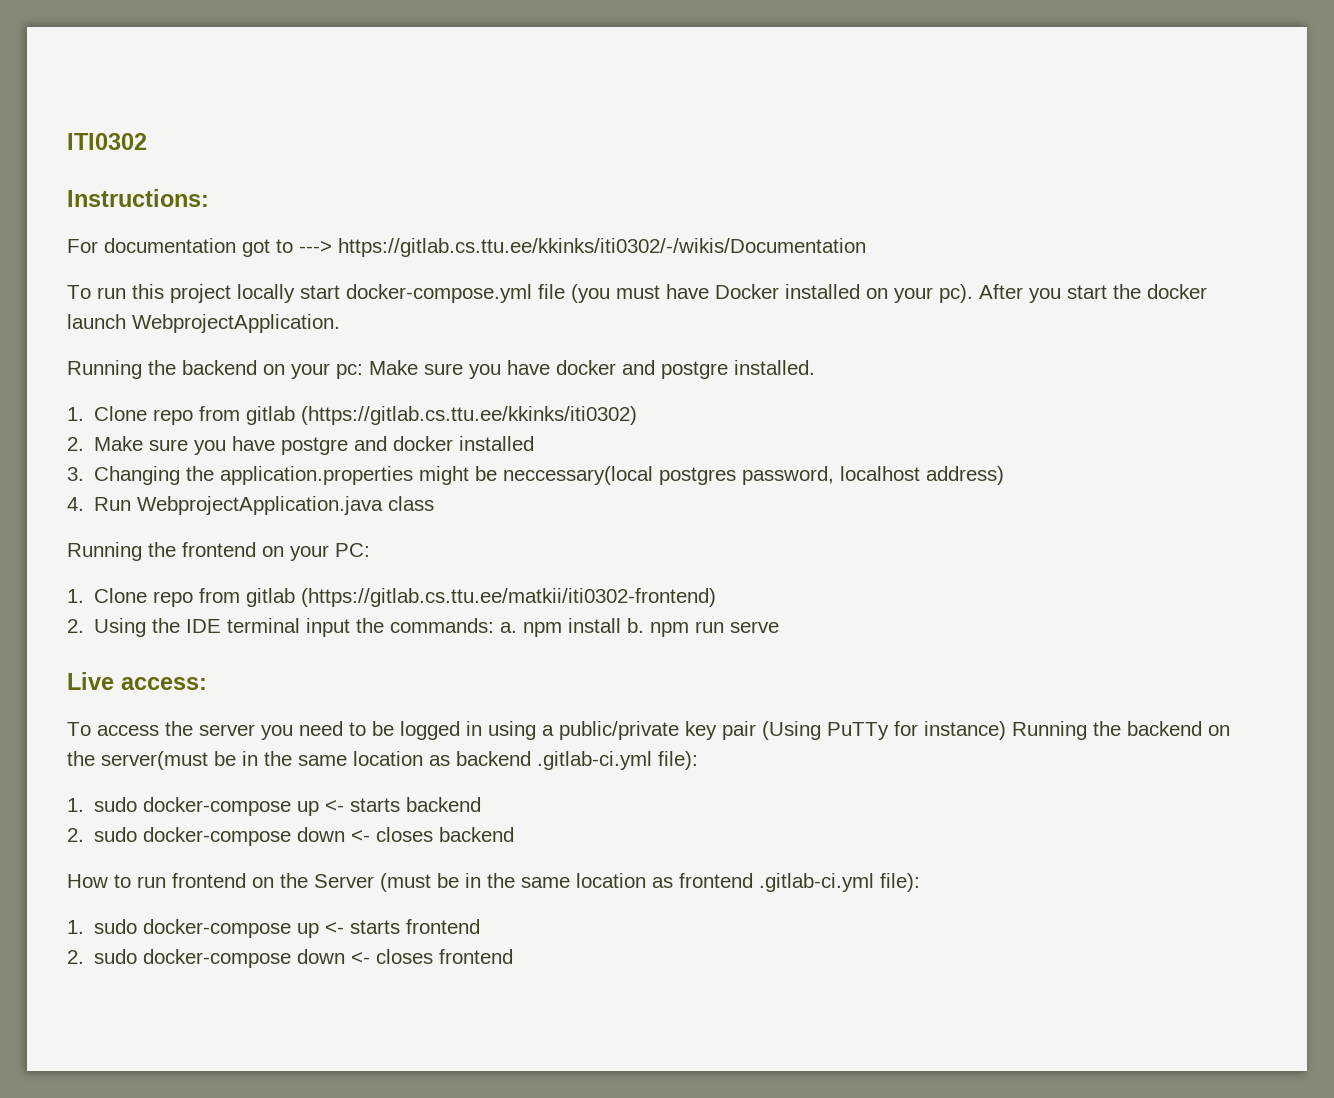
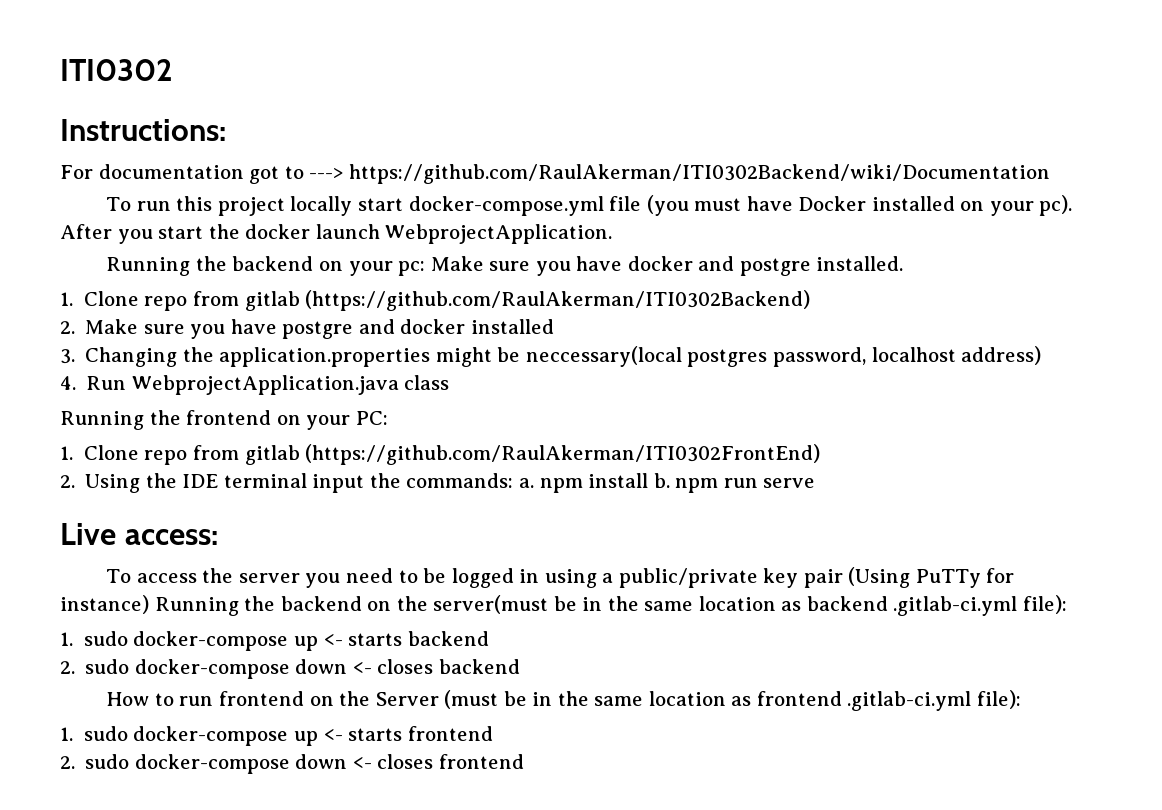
- For documentation got to ---> https://gitlab.cs.ttu.ee/kkinks/iti0302/-/wikis/Documentation
+ For documentation got to ---> https://github.com/RaulAkerman/ITI0302Backend/wiki/Documentation
- 1. Clone repo from gitlab (https://gitlab.cs.ttu.ee/kkinks/iti0302)
+ 1. Clone repo from gitlab (https://github.com/RaulAkerman/ITI0302Backend)
- 1. Clone repo from gitlab (https://gitlab.cs.ttu.ee/matkii/iti0302-frontend)
+ 1. Clone repo from gitlab (https://github.com/RaulAkerman/ITI0302FrontEnd)

